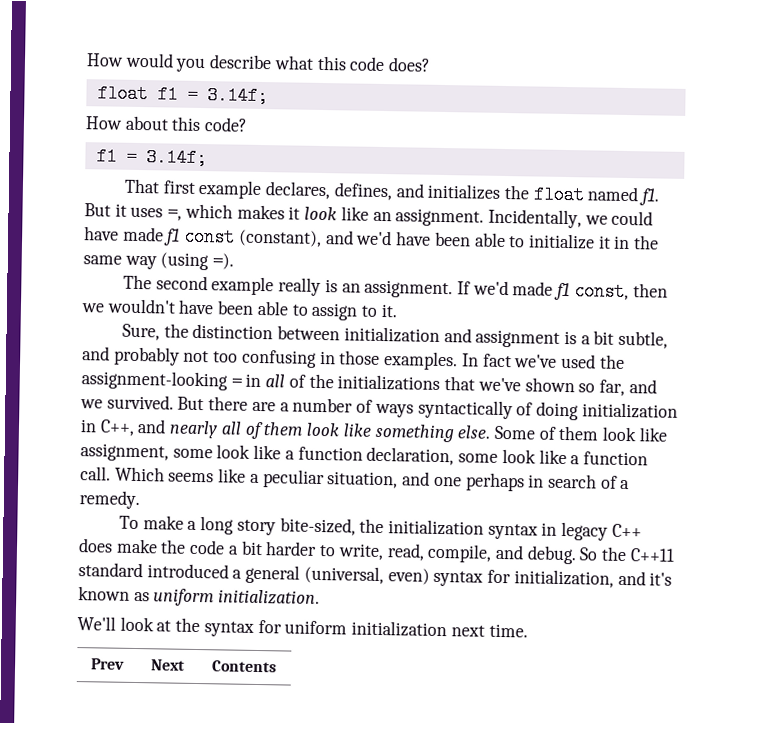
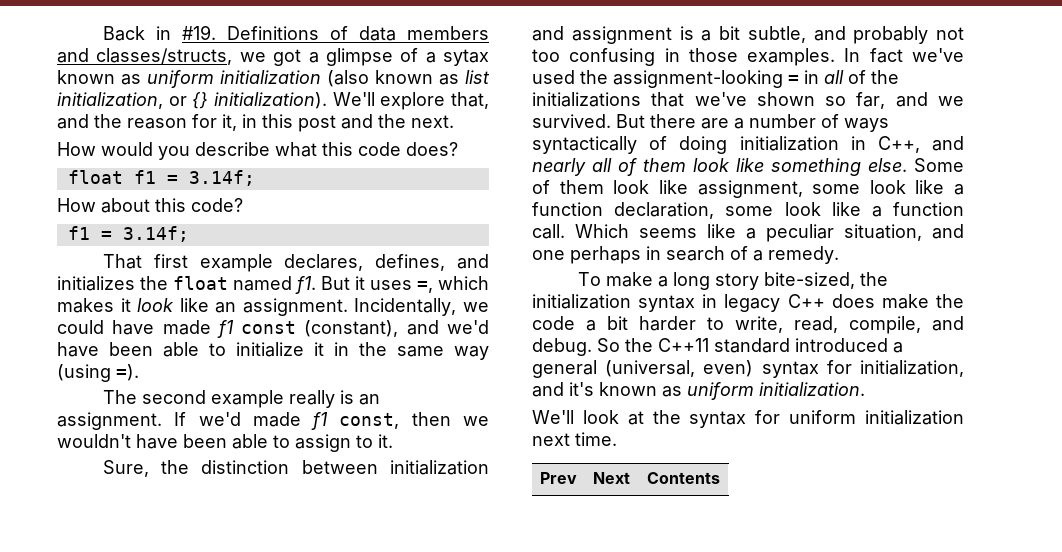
+ Back in #19. Definitions of data members and classes/structs, we got a glimpse of a sytax known as uniform initialization (also known as list initialization, or {} initialization). We'll explore that, and the reason for it, in this post and the next.

